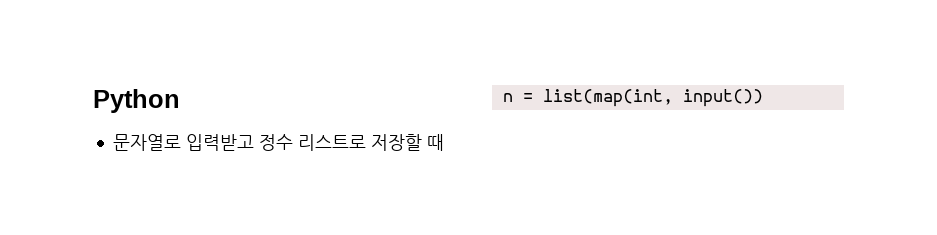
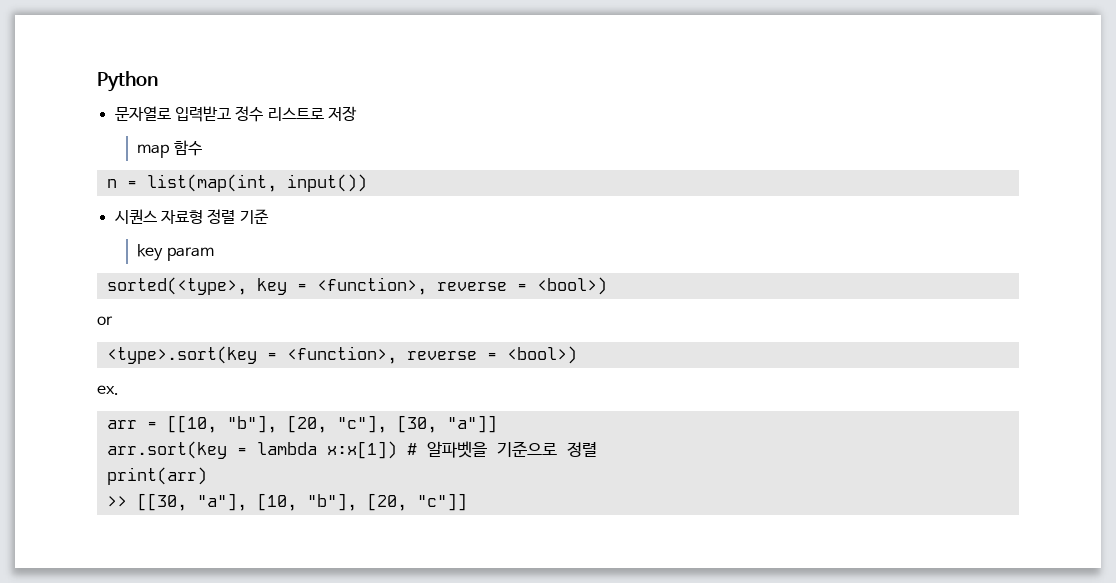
- 문자열로 입력받고 정수 리스트로 저장할 때
+ 문자열로 입력받고 정수 리스트로 저장
+ map 함수
+ 시퀀스 자료형 정렬 기준
+ key param
+ sorted(<type>, key = <function>, reverse = <bool>)
+ or
+ <type>.sort(key = <function>, reverse = <bool>)
+ ex.
+ arr = [[10, "b"], [20, "c"], [30, "a"]]
+ arr.sort(key = lambda x:x[1]) # 알파벳을 기준으로 정렬
+ print(arr)
+ >> [[30, "a"], [10, "b"], [20, "c"]]

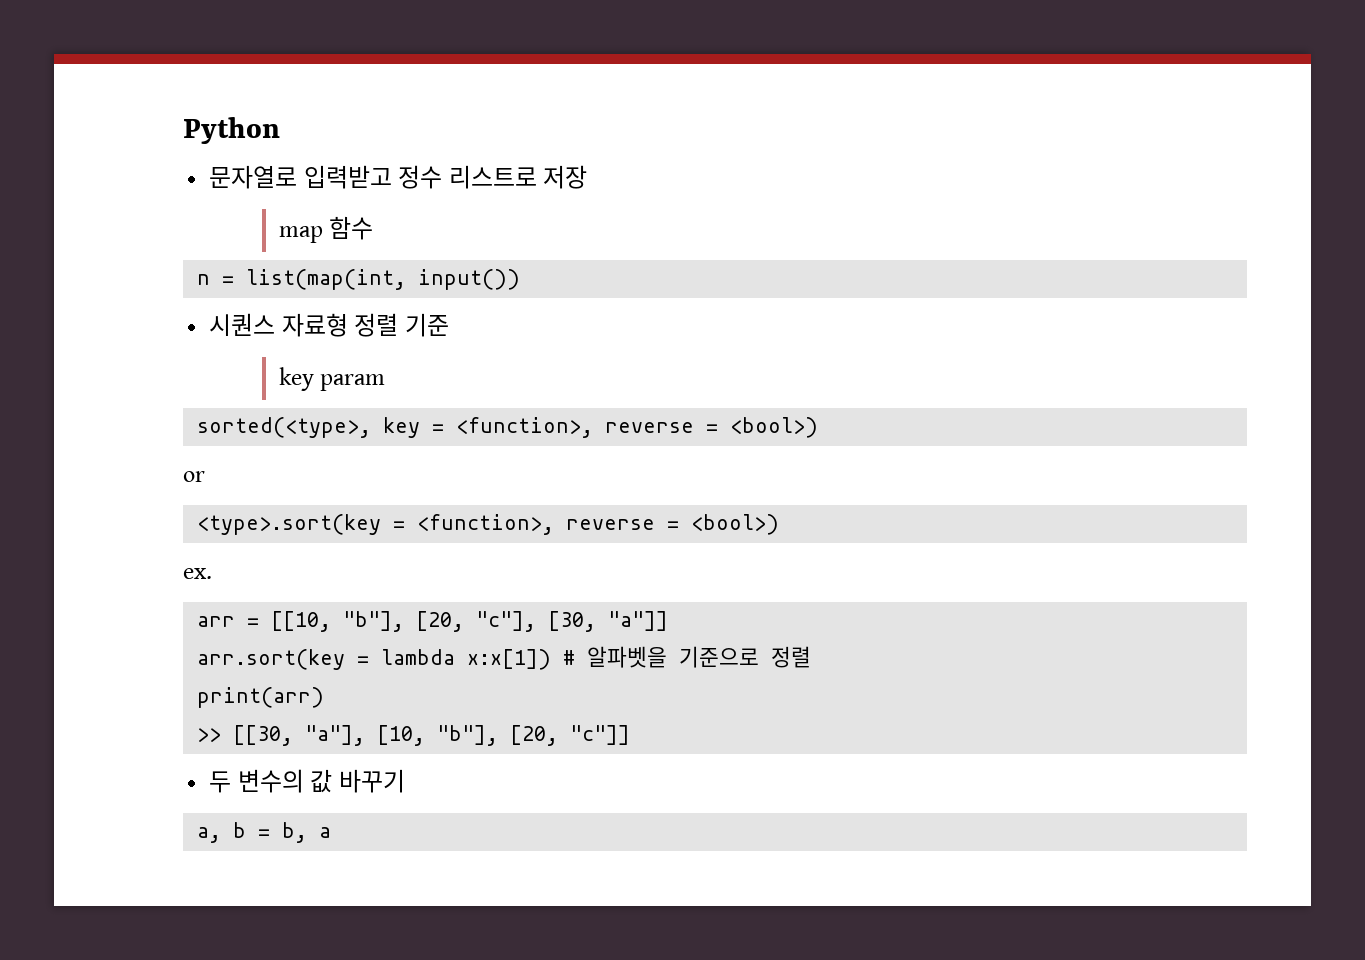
+ 두 변수의 값 바꾸기
+ a, b = b, a

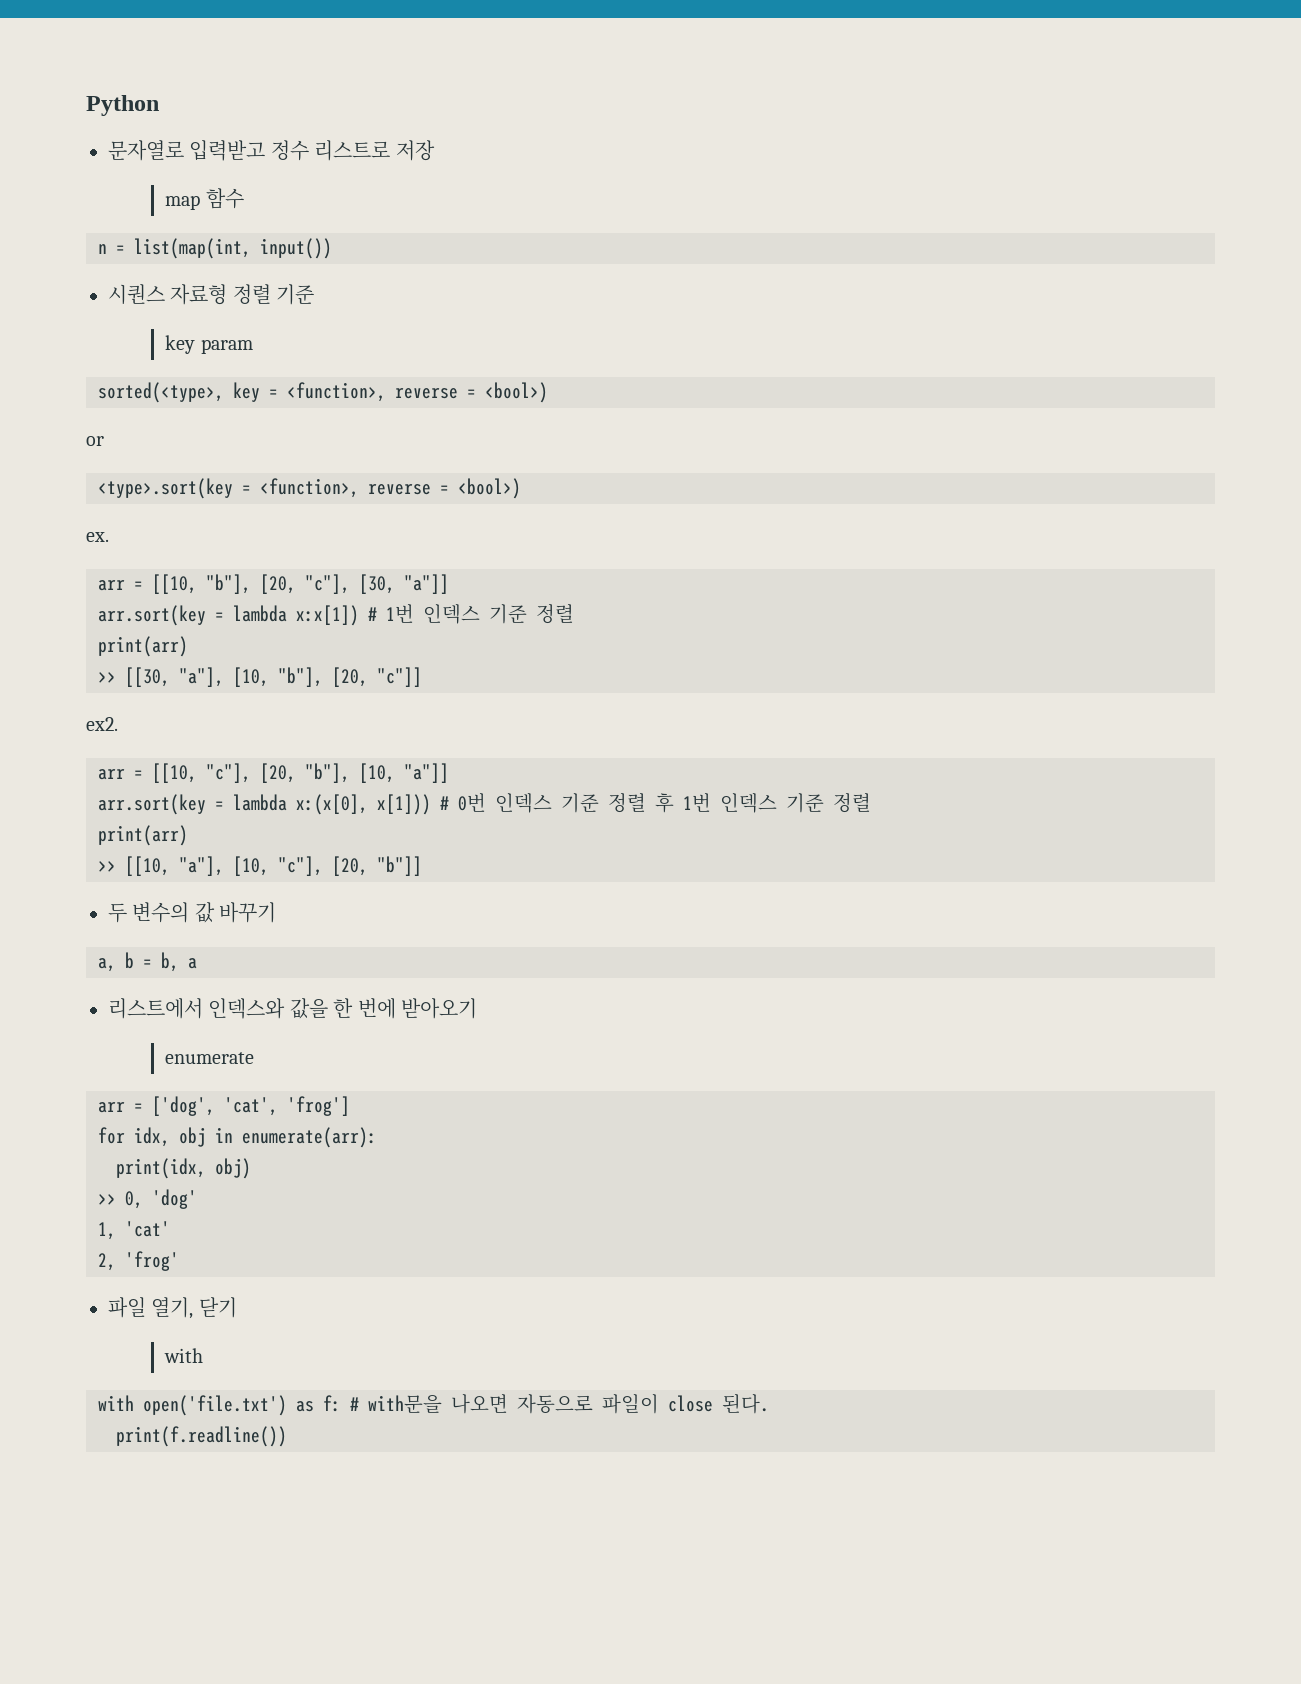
- arr.sort(key = lambda x:x[1]) # 알파벳을 기준으로 정렬
+ arr.sort(key = lambda x:x[1]) # 1번 인덱스 기준 정렬
+ ex2.
+ arr = [[10, "c"], [20, "b"], [10, "a"]]
+ arr.sort(key = lambda x:(x[0], x[1])) # 0번 인덱스 기준 정렬 후 1번 인덱스 기준 정렬
+ print(arr)
+ >> [[10, "a"], [10, "c"], [20, "b"]]
+ 리스트에서 인덱스와 값을 한 번에 받아오기
+ enumerate
+ arr = ['dog', 'cat', 'frog']
+ for idx, obj in enumerate(arr):
+ print(idx, obj)
+ >> 0, 'dog'
+ 1, 'cat'
+ 2, 'frog'
+ 파일 열기, 닫기
+ with
+ with open('file.txt') as f: # with문을 나오면 자동으로 파일이 close 된다.
+ print(f.readline())

